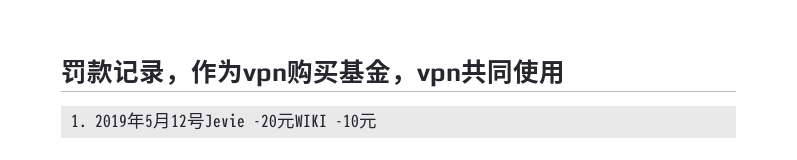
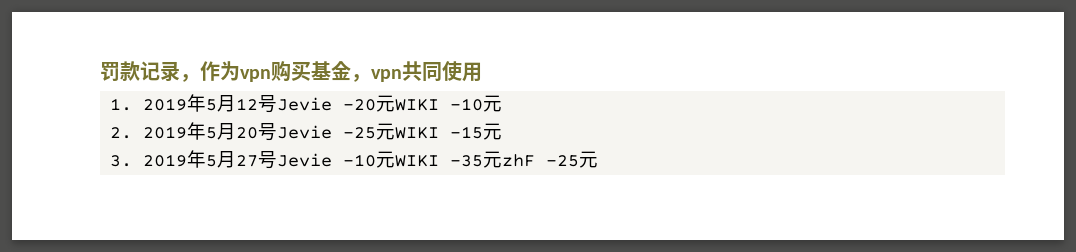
+ 2. 2019年5月20号Jevie -25元WIKI -15元
+ 3. 2019年5月27号Jevie -10元WIKI -35元zhF -25元

